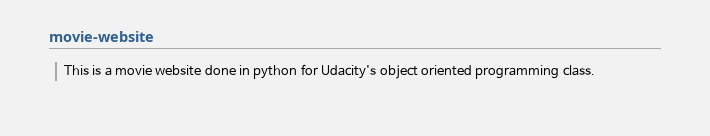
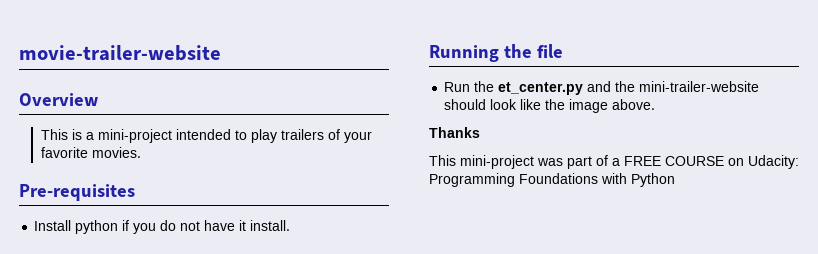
- movie-website
+ movie-trailer-website
+ Overview
- This is a movie website done in python for Udacity's object oriented programming class.
+ This is a mini-project intended to play trailers of your favorite movies.
+ Pre-requisites
+ Install python if you do not have it install.
+ Running the file
+ Run the et_center.py and the mini-trailer-website should look like the image above.
+ Thanks
+ This mini-project was part of a FREE COURSE on Udacity: Programming Foundations with Python

